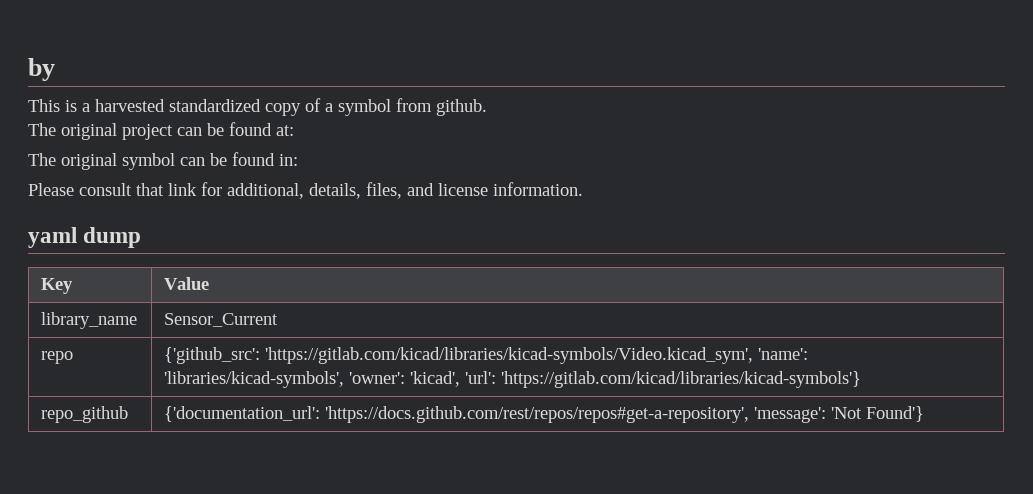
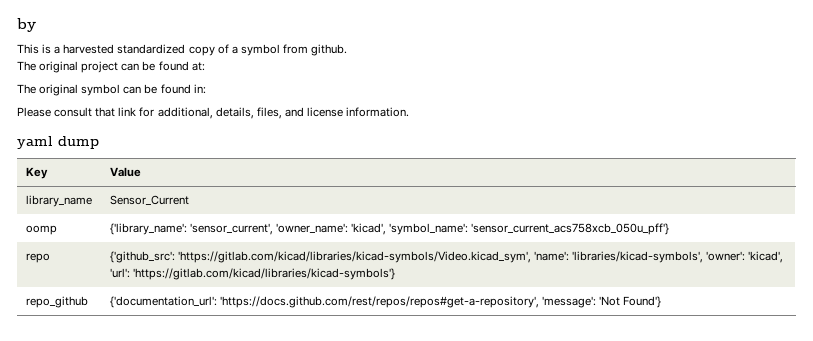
+ oomp | {'library_name': 'sensor_current', 'owner_name': 'kicad', 'symbol_name': 'sensor_current_acs758xcb_050u_pff'}

